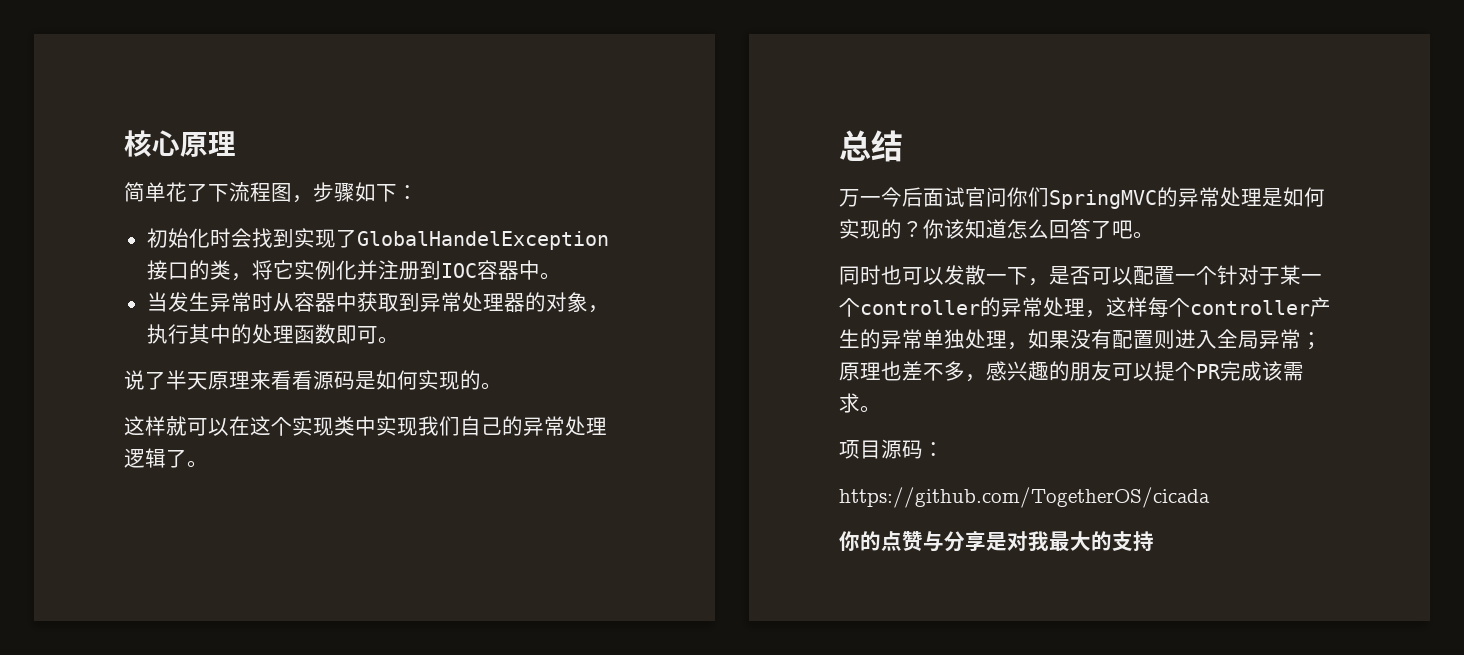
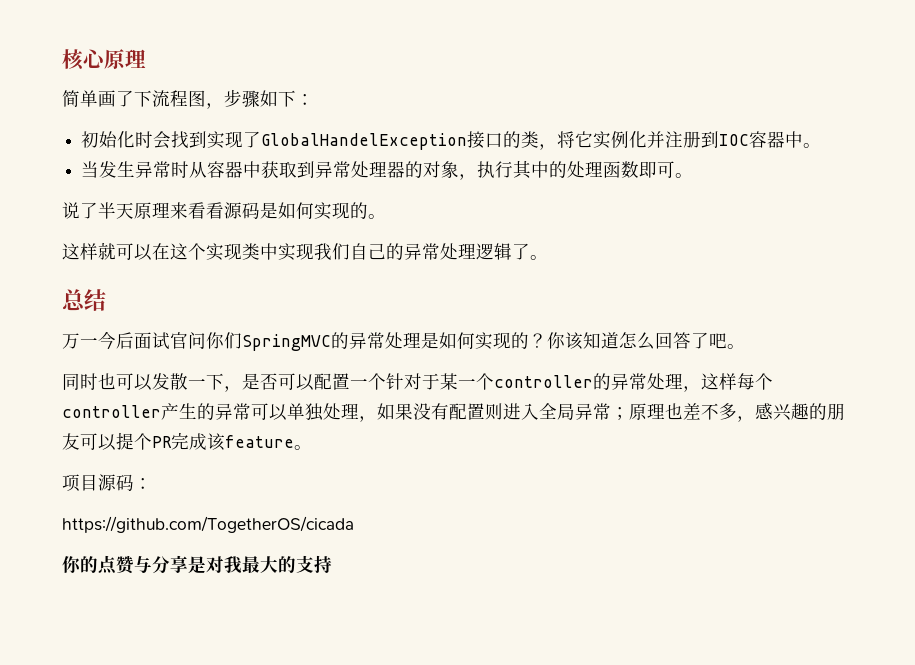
- 简单花了下流程图，步骤如下：
+ 简单画了下流程图，步骤如下：
- 同时也可以发散一下，是否可以配置一个针对于某一个controller的异常处理，这样每个controller产生的异常单独处理，如果没有配置则进入全局异常；原理也差不多，感兴趣的朋友可以提个PR完成该需求。
+ 同时也可以发散一下，是否可以配置一个针对于某一个controller的异常处理，这样每个controller产生的异常可以单独处理，如果没有配置则进入全局异常；原理也差不多，感兴趣的朋友可以提个PR完成该feature。

